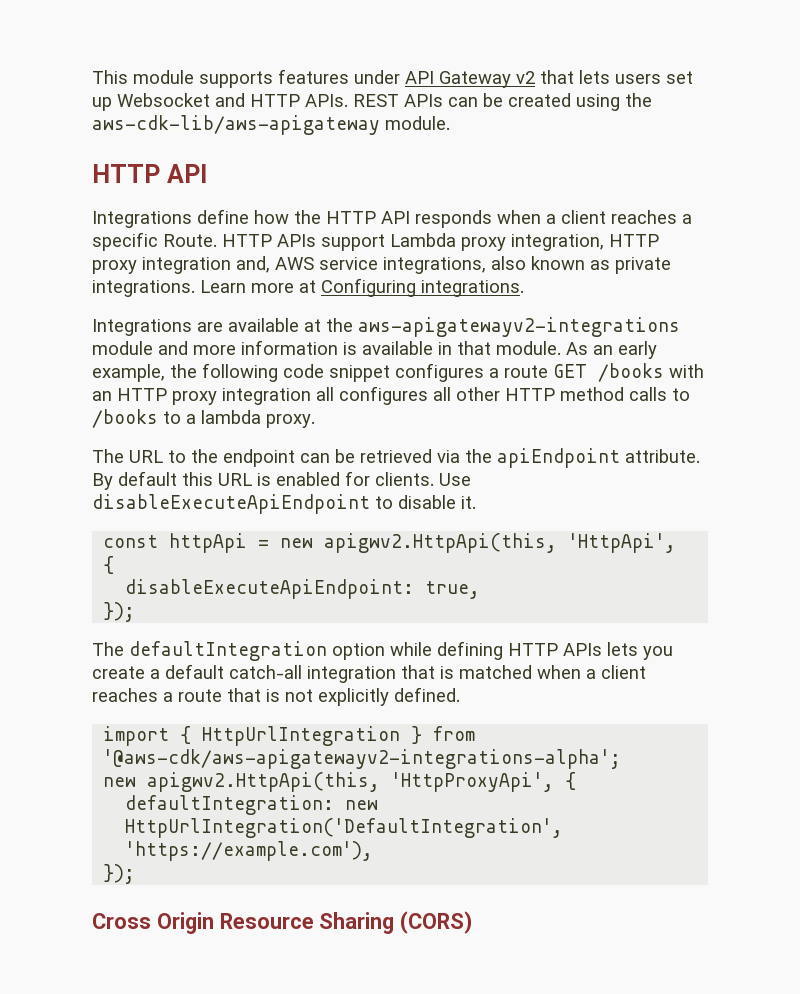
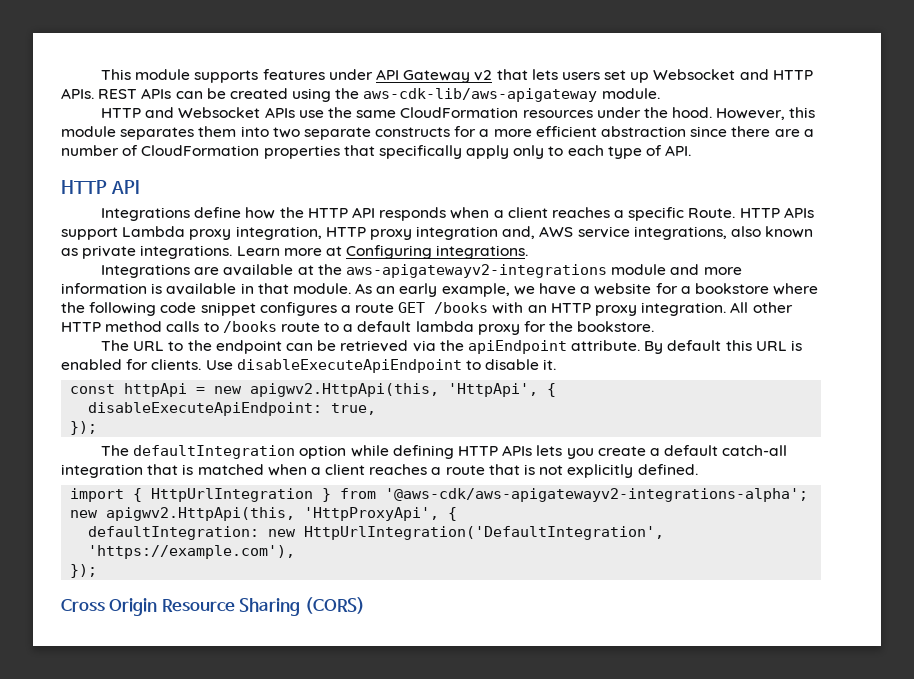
+ HTTP and Websocket APIs use the same CloudFormation resources under the hood. However, this module separates them into two separate constructs for a more efficient abstraction since there are a number of CloudFormation properties that specifically apply only to each type of API.
- As an early example, the following code snippet configures a route GET /books with an HTTP proxy integration all configures all other HTTP method calls to /books to a lambda proxy.
+ As an early example, we have a website for a bookstore where the following code snippet configures a route GET /books with an HTTP proxy integration. All other HTTP method calls to /books route to a default lambda proxy for the bookstore.

